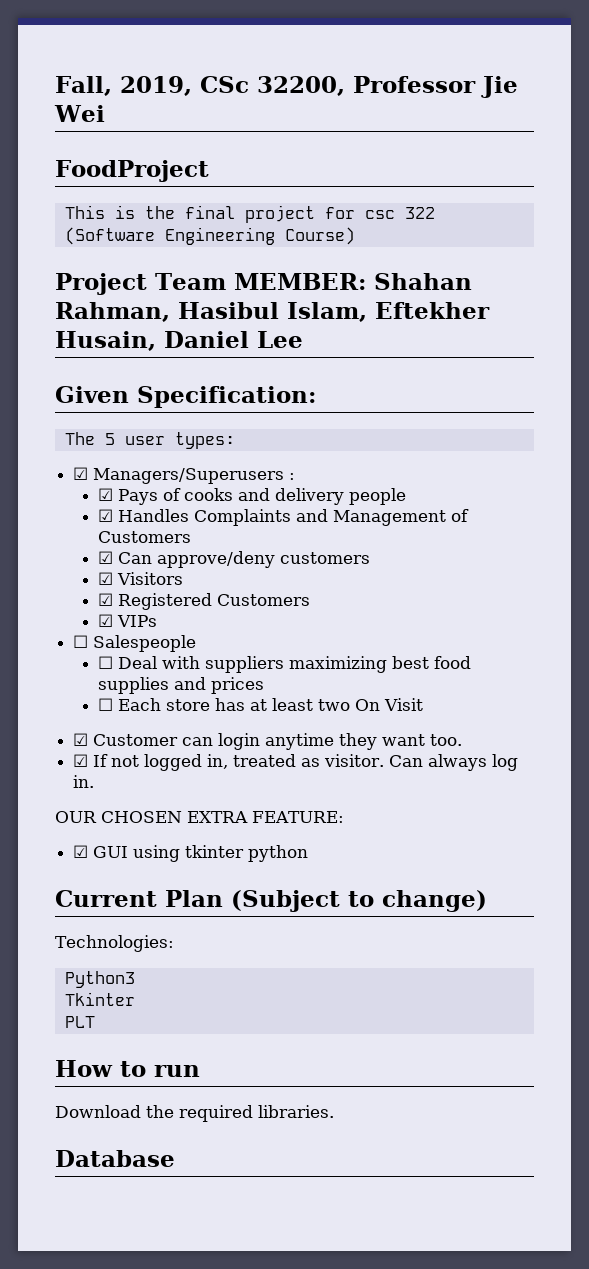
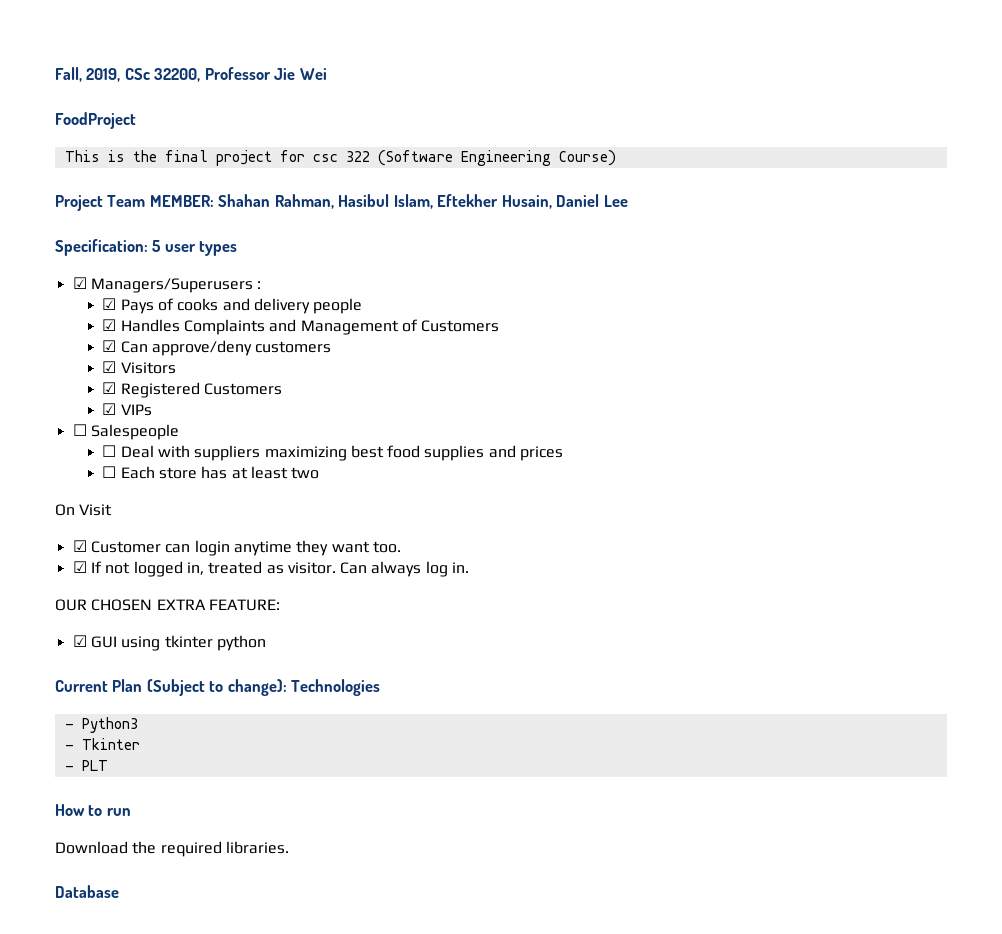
- Given Specification:
- The 5 user types:
+ Specification: 5 user types
- ☐ Each store has at least two On Visit
+ ☐ Each store has at least two
+ On Visit
- Current Plan (Subject to change)
- Technologies:
- Python3
+ Current Plan (Subject to change): Technologies
+ - Python3
- Tkinter
+ - Tkinter
- PLT
+ - PLT

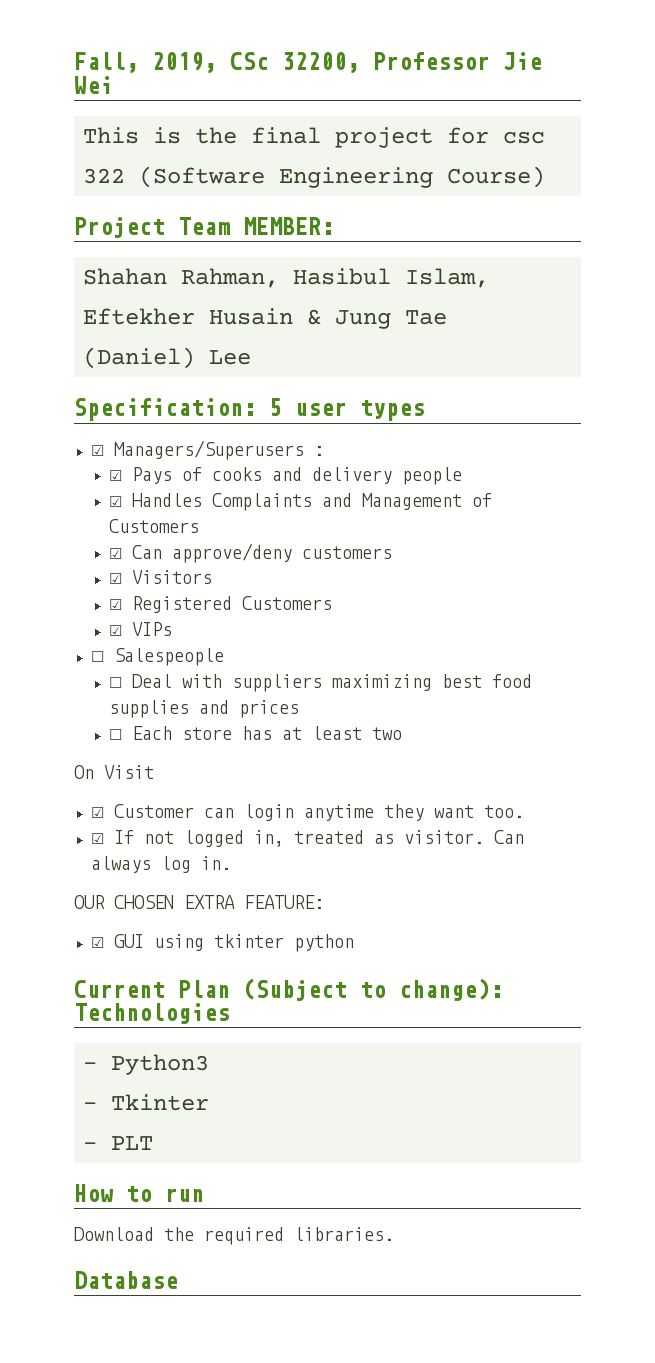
- FoodProject
- Project Team MEMBER: Shahan Rahman, Hasibul Islam, Eftekher Husain, Daniel Lee
+ Project Team MEMBER:
+ Shahan Rahman, Hasibul Islam, Eftekher Husain & Jung Tae (Daniel) Lee

